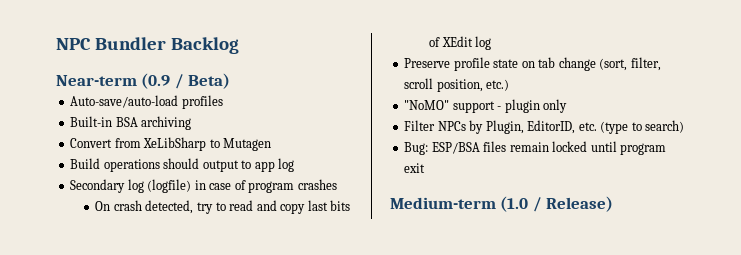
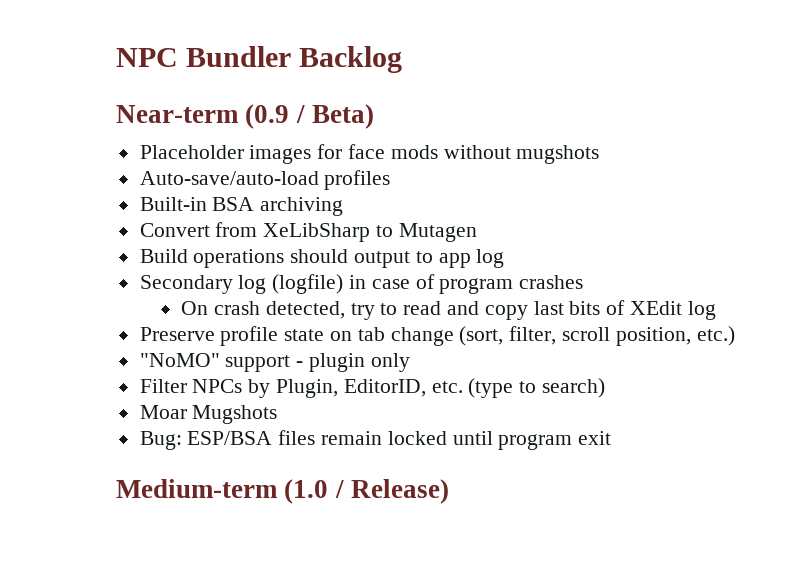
+ Placeholder images for face mods without mugshots
+ Moar Mugshots

